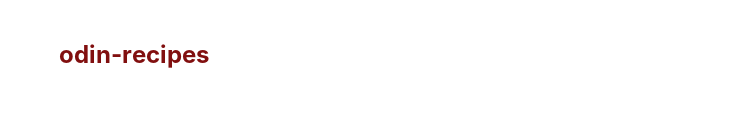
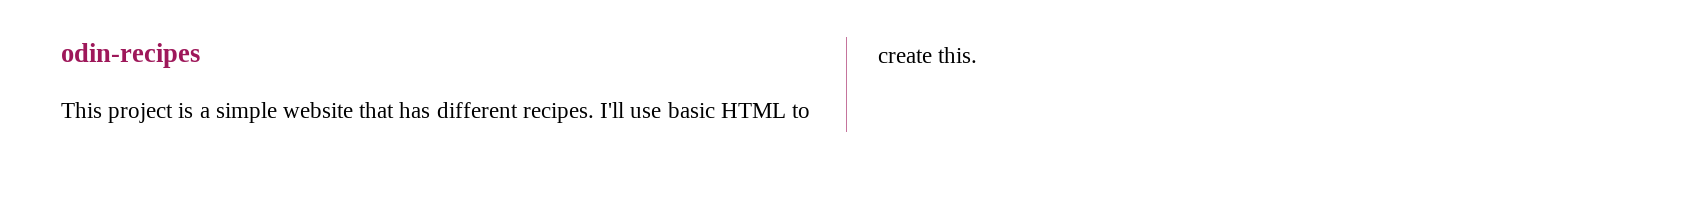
+ This project is a simple website that has different recipes. I'll use basic HTML to create this.

